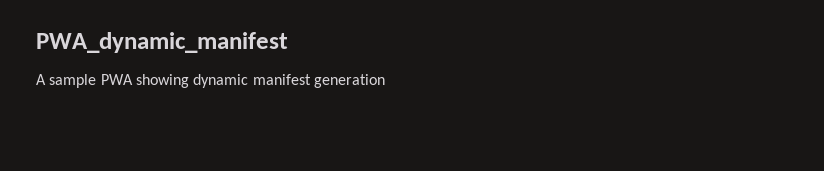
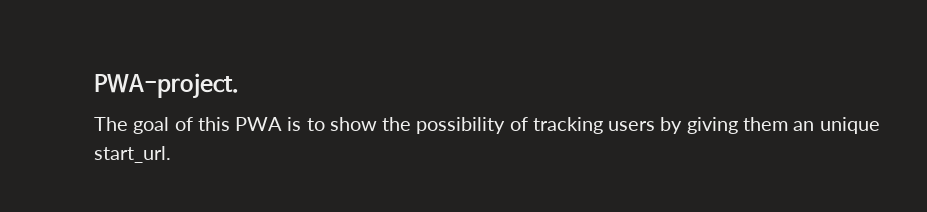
- PWA_dynamic_manifest
- A sample PWA showing dynamic manifest generation
+ PWA-project.
+ The goal of this PWA is to show the possibility of tracking users by giving them an unique start_url.

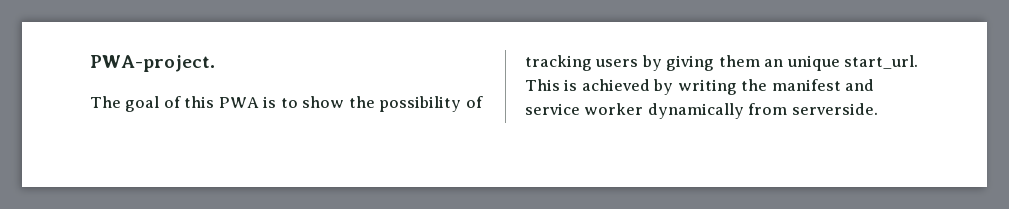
+ This is achieved by writing the manifest and service worker dynamically from serverside.

